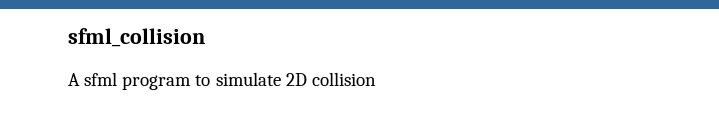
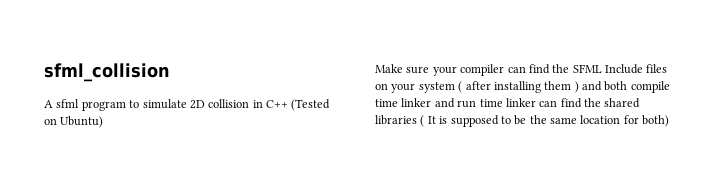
- A sfml program to simulate 2D collision
+ A sfml program to simulate 2D collision in C++ (Tested on Ubuntu)
+ Make sure your compiler can find the SFML Include files on your system ( after installing them ) and both compile time linker and run time linker can find the shared libraries ( It is supposed to be the same location for both)

